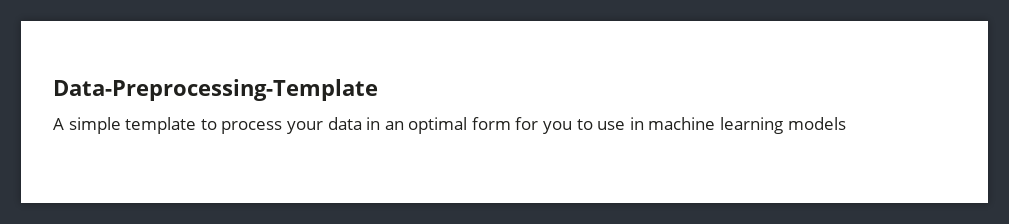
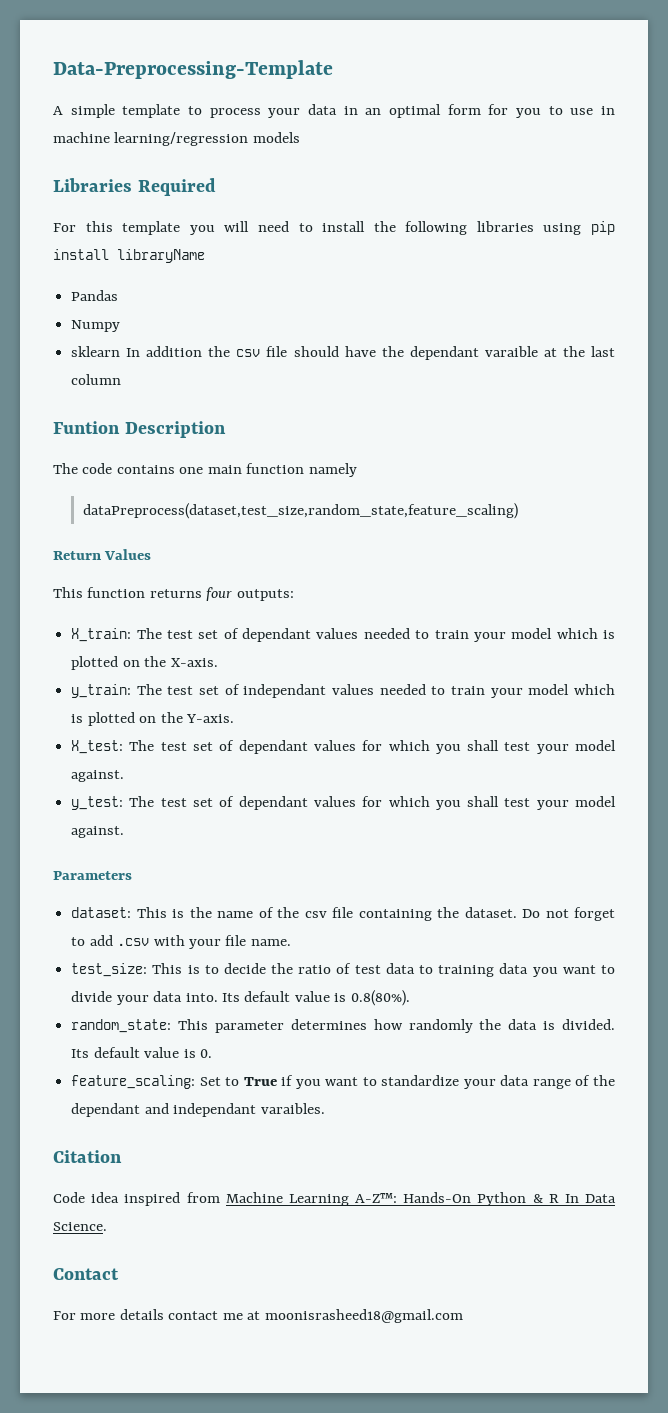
- A simple template to process your data in an optimal form for you to use in machine learning models
+ A simple template to process your data in an optimal form for you to use in machine learning/regression models
+ Libraries Required
+ For this template you will need to install the following libraries using pip install libraryName
+ Pandas
+ Numpy
+ sklearn In addition the csv file should have the dependant varaible at the last column
+ Funtion Description
+ The code contains one main function namely
+ dataPreprocess(dataset,test_size,random_state,feature_scaling)
+ Return Values
+ This function returns four outputs:
+ X_train: The test set of dependant values needed to train your model which is plotted on the X-axis.
+ y_train: The test set of independant values needed to train your model which is plotted on the Y-axis.
+ X_test: The test set of dependant values for which you shall test your model against.
+ y_test: The test set of dependant values for which you shall test your model against.
+ Parameters
+ dataset: This is the name of the csv file containing the dataset. Do not forget to add .csv with your file name.
+ test_size: This is to decide the ratio of test data to training data you want to divide your data into. Its default value is 0.8(80%).
+ random_state: This parameter determines how randomly the data is divided. Its default value is 0.
+ feature_scaling: Set to True if you want to standardize your data range of the dependant and independant varaibles.
+ Citation
+ Code idea inspired from Machine Learning A-Z™: Hands-On Python & R In Data Science.
+ Contact
+ For more details contact me at moonisrasheed18@gmail.com

